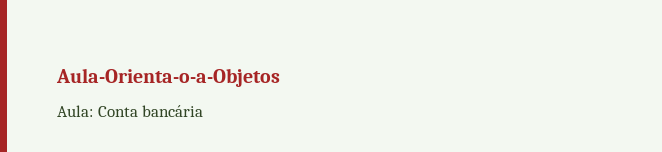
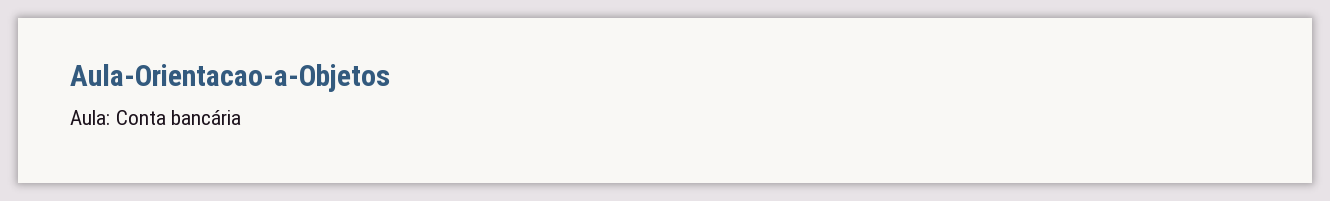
- Aula-Orienta-o-a-Objetos
+ Aula-Orientacao-a-Objetos

